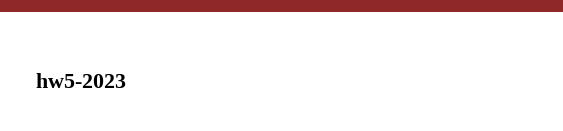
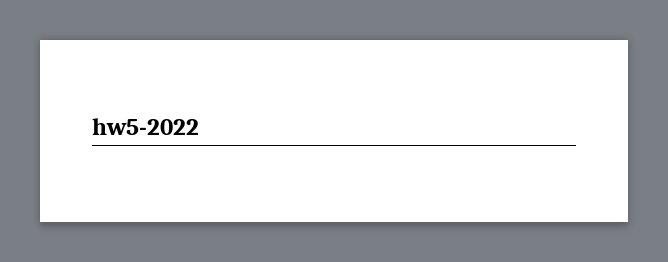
- hw5-2023
+ hw5-2022

